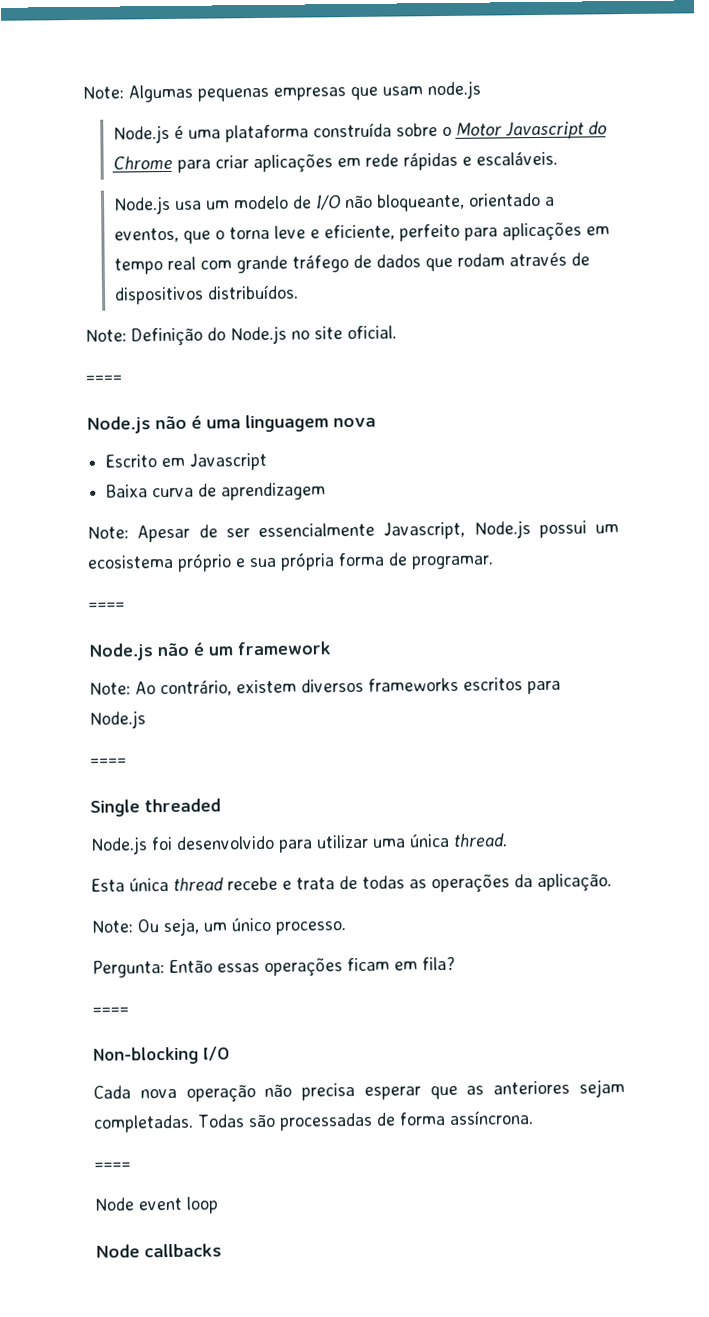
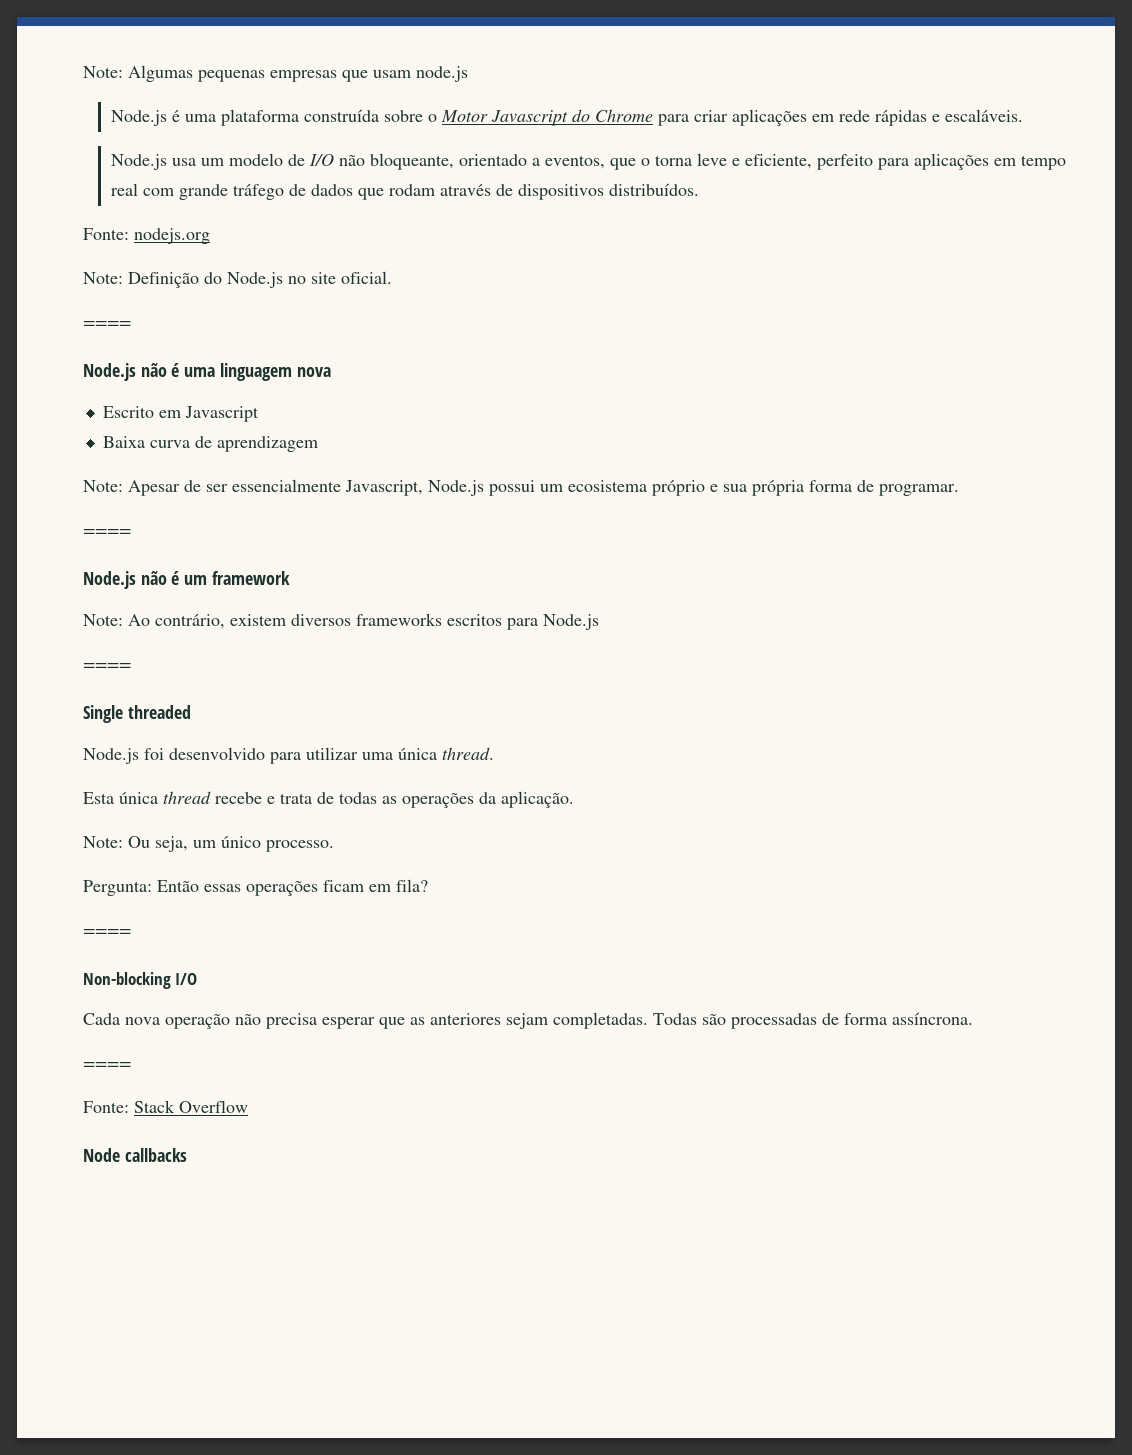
+ Fonte: nodejs.org
- Node event loop
+ Fonte: Stack Overflow

